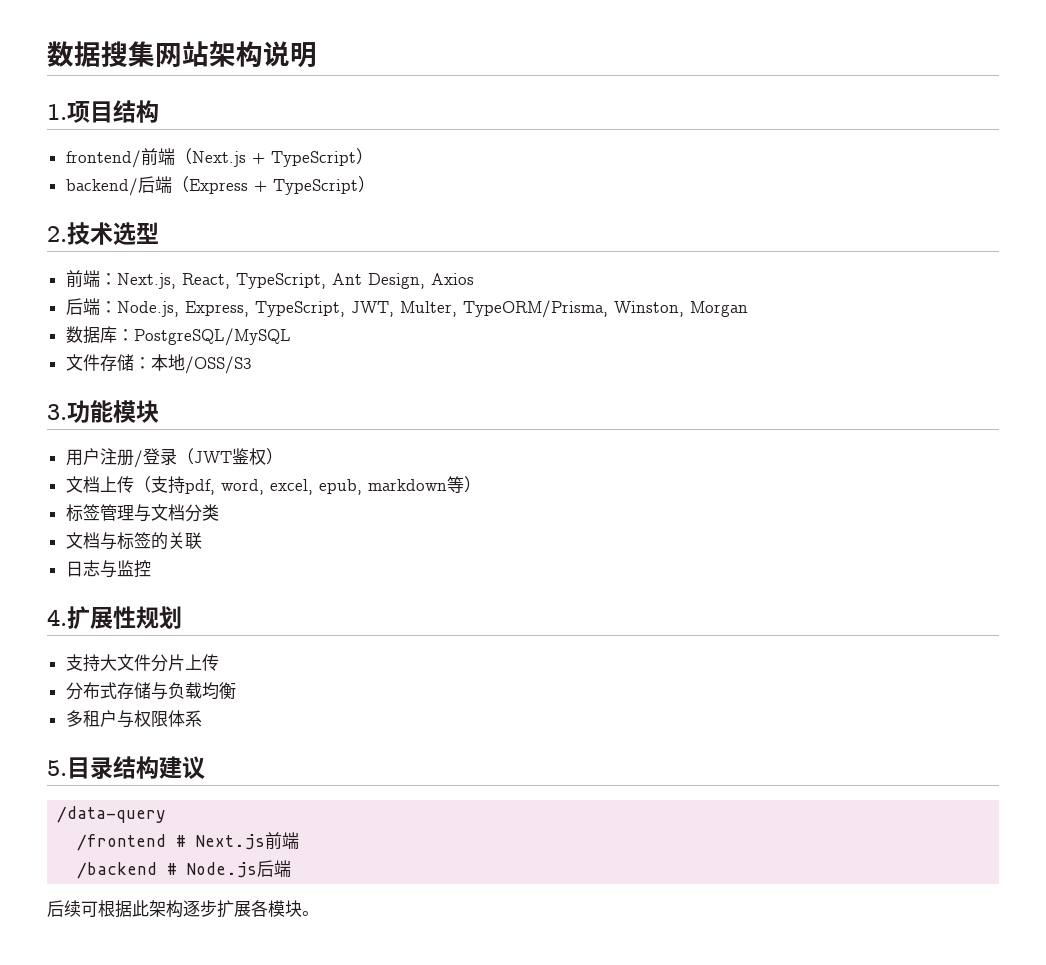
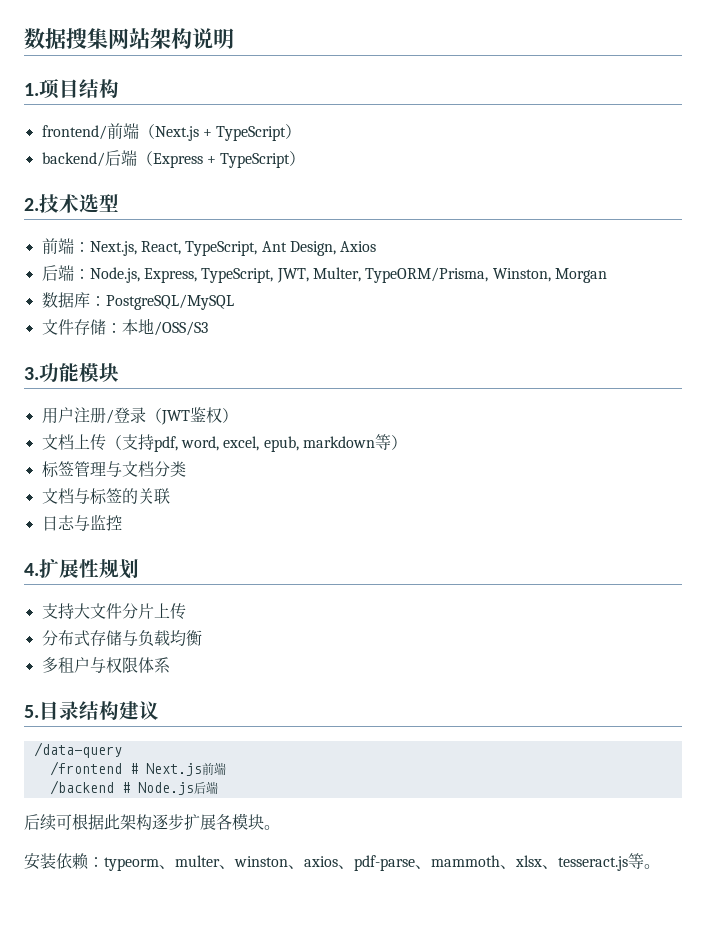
+ 安装依赖：typeorm、multer、winston、axios、pdf-parse、mammoth、xlsx、tesseract.js等。

